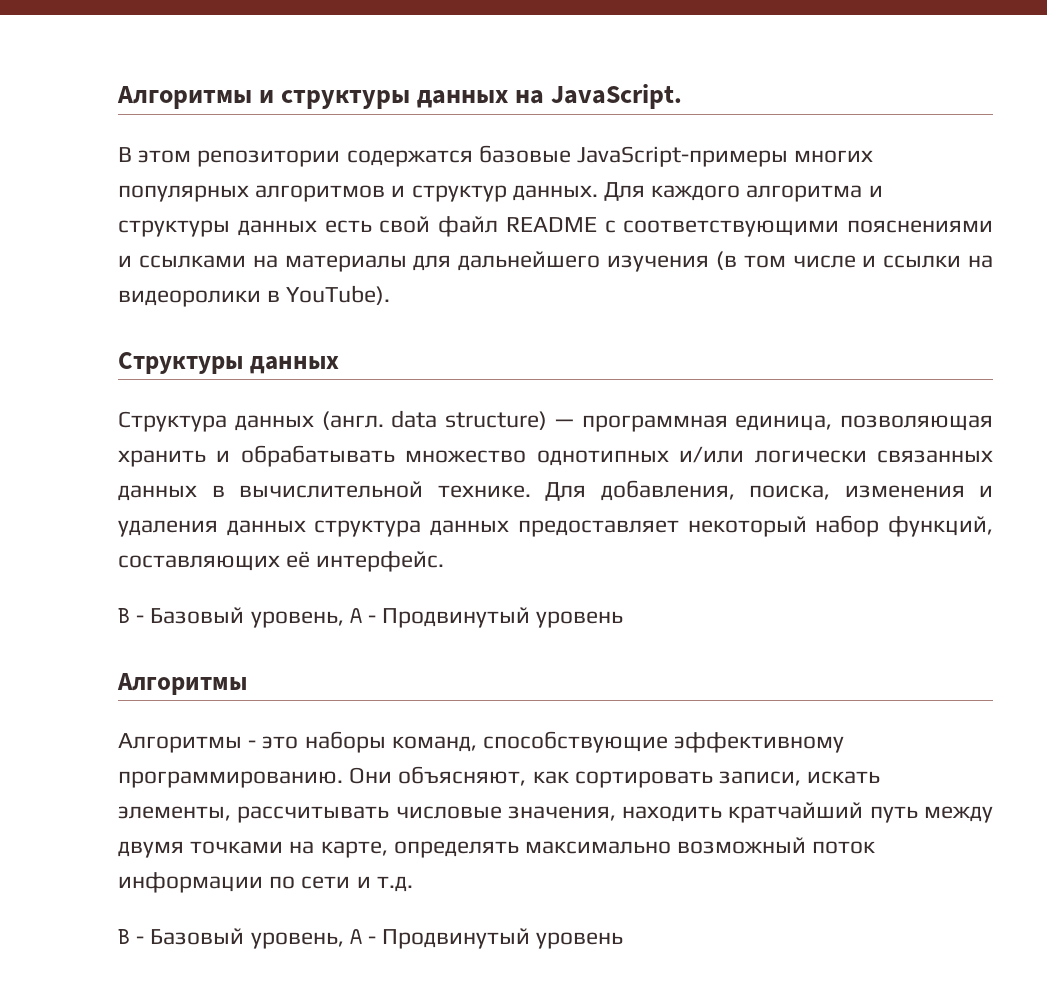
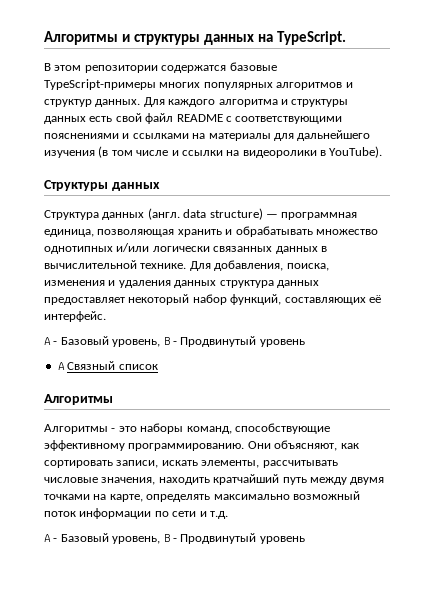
- Алгоритмы и структуры данных на JavaScript.
+ Алгоритмы и структуры данных на TypeScript.
- В этом репозитории содержатся базовые JavaScript-примеры многих популярных алгоритмов и структур данных.
+ В этом репозитории содержатся базовые TypeScript-примеры многих популярных алгоритмов и структур данных.
  Для добавления, поиска, изменения и удаления данных структура данных предоставляет некоторый набор функций, составляющих её интерфейс.
- B - Базовый уровень, A - Продвинутый уровень
+ A - Базовый уровень, B - Продвинутый уровень
+ A Связный список
  Они объясняют, как сортировать записи, искать элементы, рассчитывать числовые значения, находить кратчайший путь между двумя точками на карте, определять максимально возможный поток информации по сети и т.д.
- B - Базовый уровень, A - Продвинутый уровень
+ A - Базовый уровень, B - Продвинутый уровень

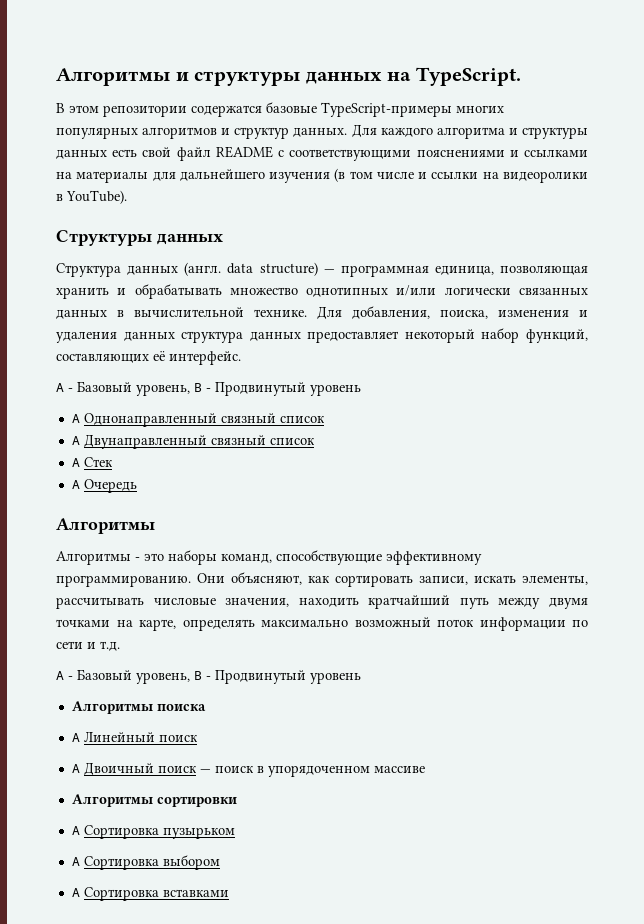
- A Связный список
+ A Однонаправленный связный список
+ A Двунаправленный связный список
+ A Стек
+ A Очередь
+ Алгоритмы поиска
+ A Линейный поиск
+ A Двоичный поиск — поиск в упорядоченном массиве
+ Алгоритмы сортировки
+ A Сортировка пузырьком
+ A Сортировка выбором
+ A Сортировка вставками

